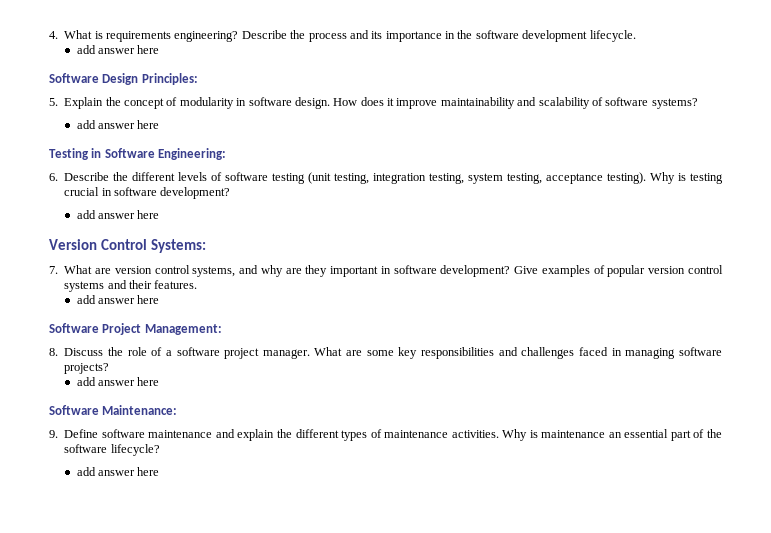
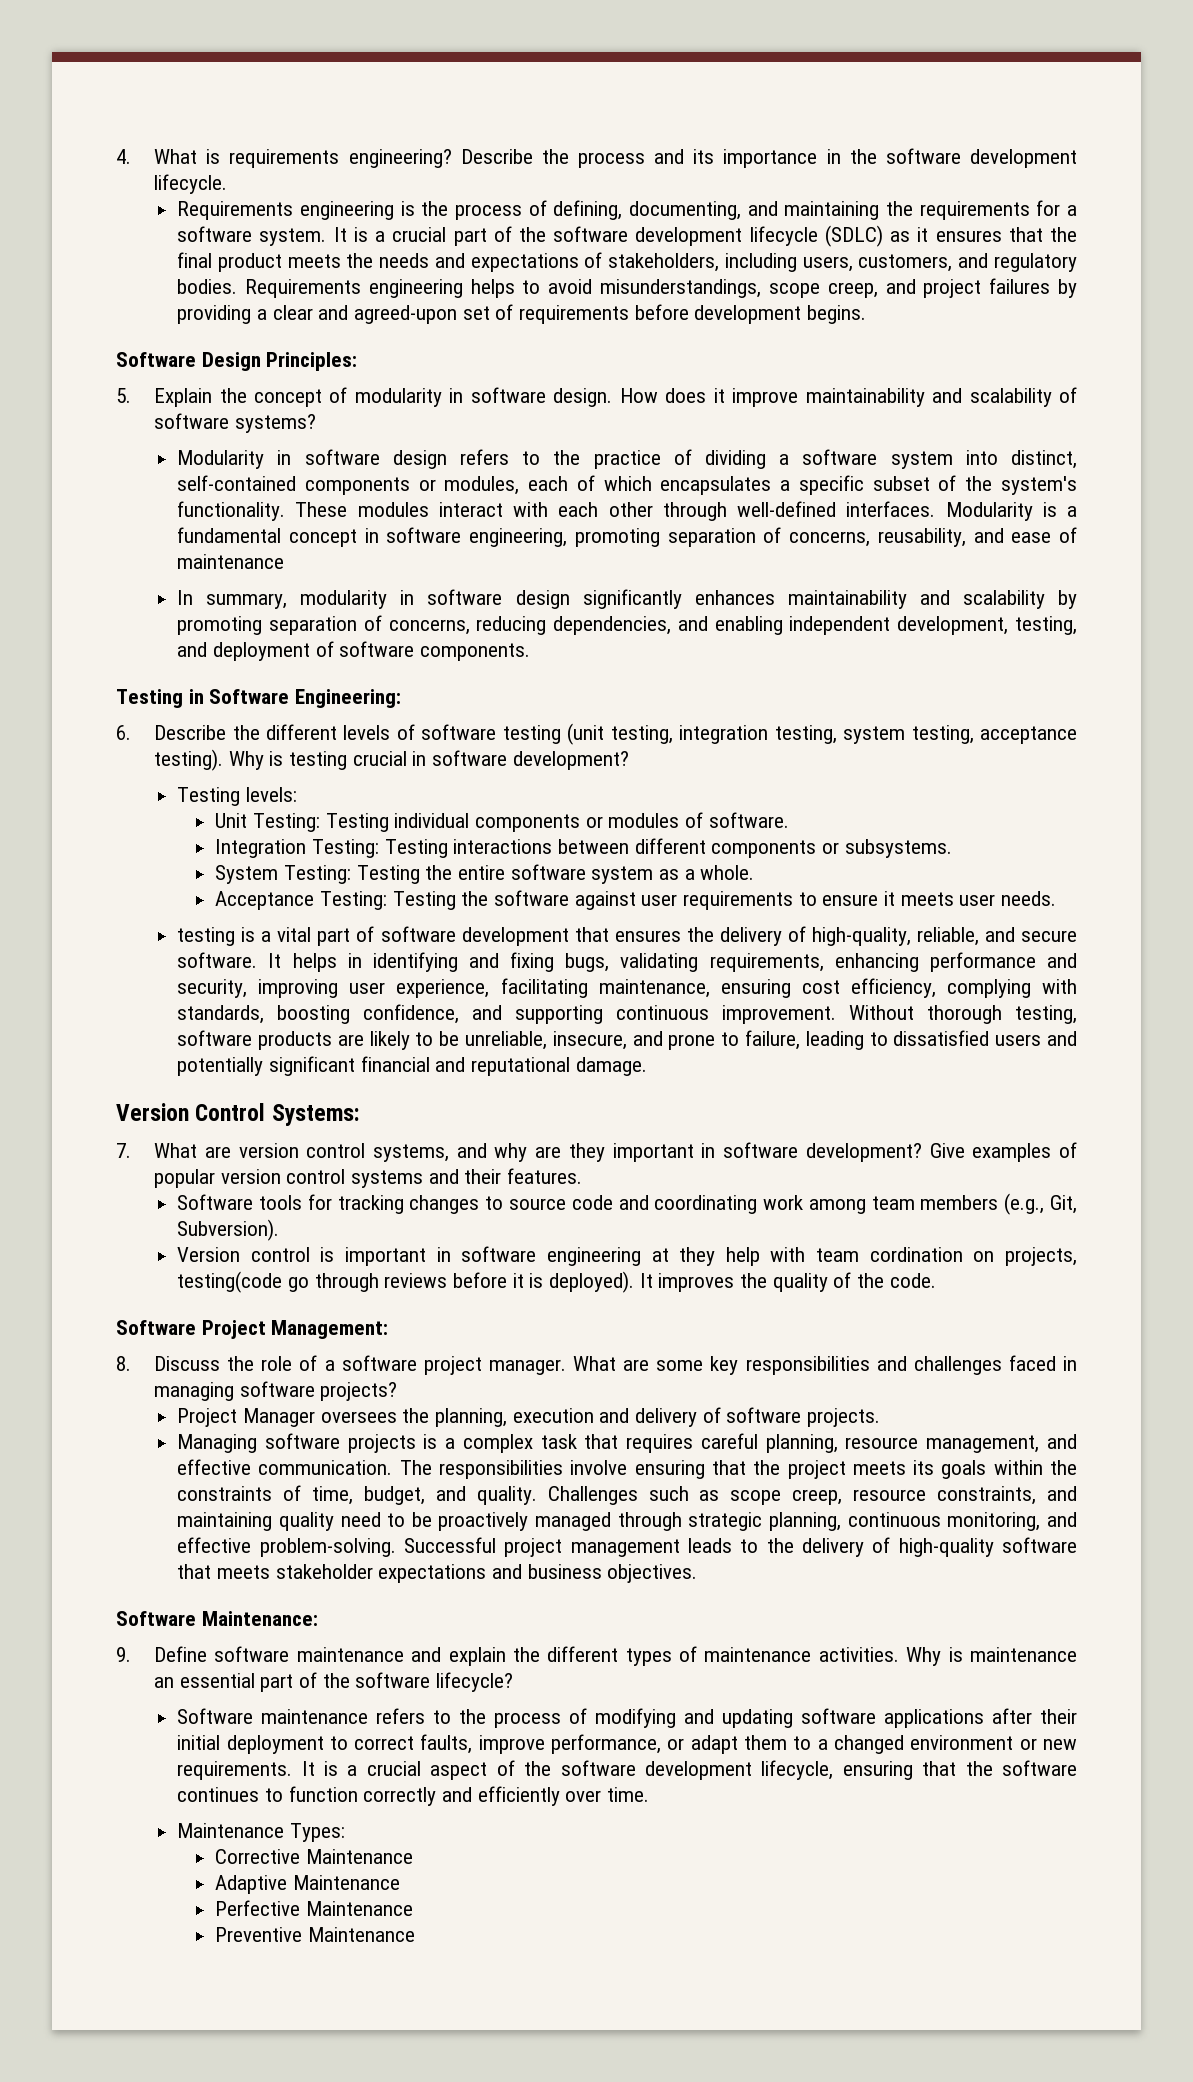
  Describe the process and its importance in the software development lifecycle.
- add answer here
+ Requirements engineering is the process of defining, documenting, and maintaining the requirements for a software system. It is a crucial part of the software development lifecycle (SDLC) as it ensures that the final product meets the needs and expectations of stakeholders, including users, customers, and regulatory bodies. Requirements engineering helps to avoid misunderstandings, scope creep, and project failures by providing a clear and agreed-upon set of requirements before development begins.
  How does it improve maintainability and scalability of software systems?
- add answer here
+ Modularity in software design refers to the practice of dividing a software system into distinct, self-contained components or modules, each of which encapsulates a specific subset of the system's functionality. These modules interact with each other through well-defined interfaces. Modularity is a fundamental concept in software engineering, promoting separation of concerns, reusability, and ease of maintenance
+ In summary, modularity in software design significantly enhances maintainability and scalability by promoting separation of concerns, reducing dependencies, and enabling independent development, testing, and deployment of software components.
  Why is testing crucial in software development?
- add answer here
+ Testing levels:
+ Unit Testing: Testing individual components or modules of software.
+ Integration Testing: Testing interactions between different components or subsystems.
+ System Testing: Testing the entire software system as a whole.
+ Acceptance Testing: Testing the software against user requirements to ensure it meets user needs.
+ testing is a vital part of software development that ensures the delivery of high-quality, reliable, and secure software. It helps in identifying and fixing bugs, validating requirements, enhancing performance and security, improving user experience, facilitating maintenance, ensuring cost efficiency, complying with standards, boosting confidence, and supporting continuous improvement. Without thorough testing, software products are likely to be unreliable, insecure, and prone to failure, leading to dissatisfied users and potentially significant financial and reputational damage.
  Give examples of popular version control systems and their features.
- add answer here
+ Software tools for tracking changes to source code and coordinating work among team members (e.g., Git, Subversion).
+ Version control is important in software engineering at they help with team cordination on projects, testing(code go through reviews before it is deployed). It improves the quality of the code.
  What are some key responsibilities and challenges faced in managing software projects?
- add answer here
+ Project Manager oversees the planning, execution and delivery of software projects.
+ Managing software projects is a complex task that requires careful planning, resource management, and effective communication. The responsibilities involve ensuring that the project meets its goals within the constraints of time, budget, and quality. Challenges such as scope creep, resource constraints, and maintaining quality need to be proactively managed through strategic planning, continuous monitoring, and effective problem-solving. Successful project management leads to the delivery of high-quality software that meets stakeholder expectations and business objectives.
  Why is maintenance an essential part of the software lifecycle?
- add answer here
+ Software maintenance refers to the process of modifying and updating software applications after their initial deployment to correct faults, improve performance, or adapt them to a changed environment or new requirements. It is a crucial aspect of the software development lifecycle, ensuring that the software continues to function correctly and efficiently over time.
+ Maintenance Types:
+ Corrective Maintenance
+ Adaptive Maintenance
+ Perfective Maintenance
+ Preventive Maintenance

